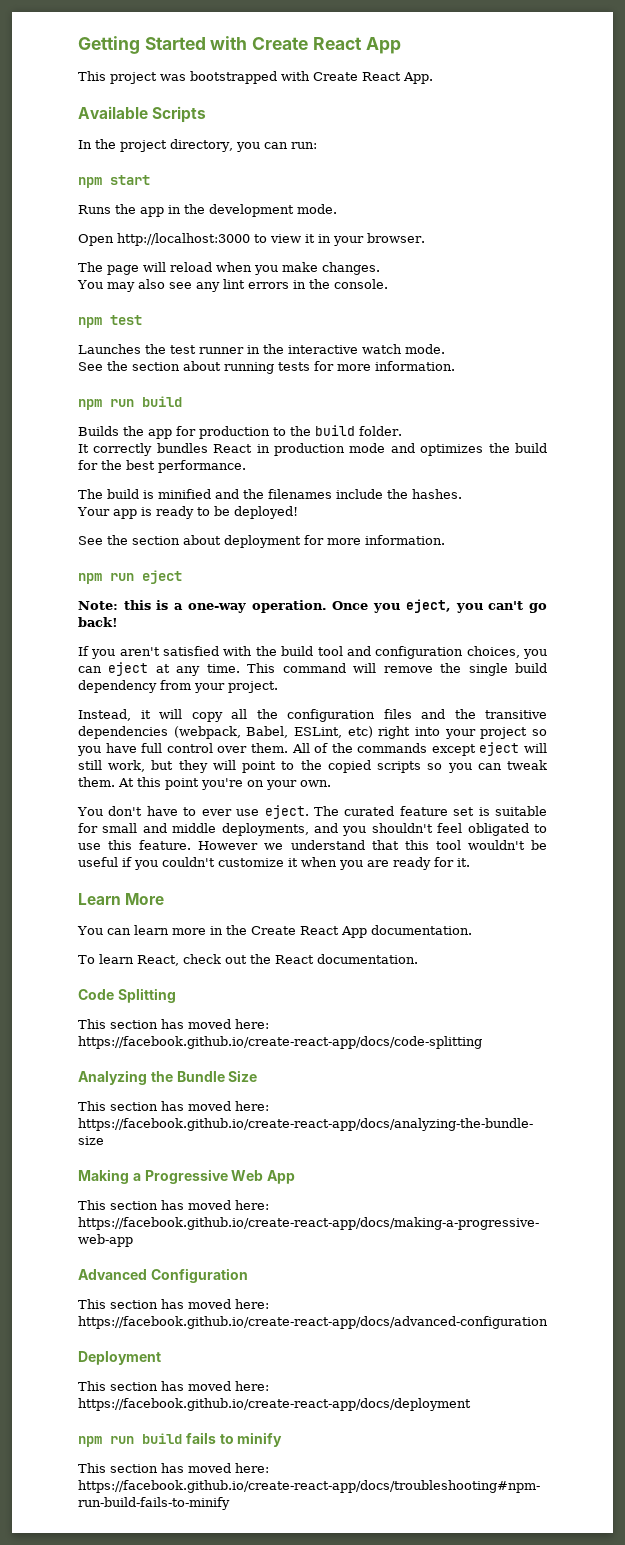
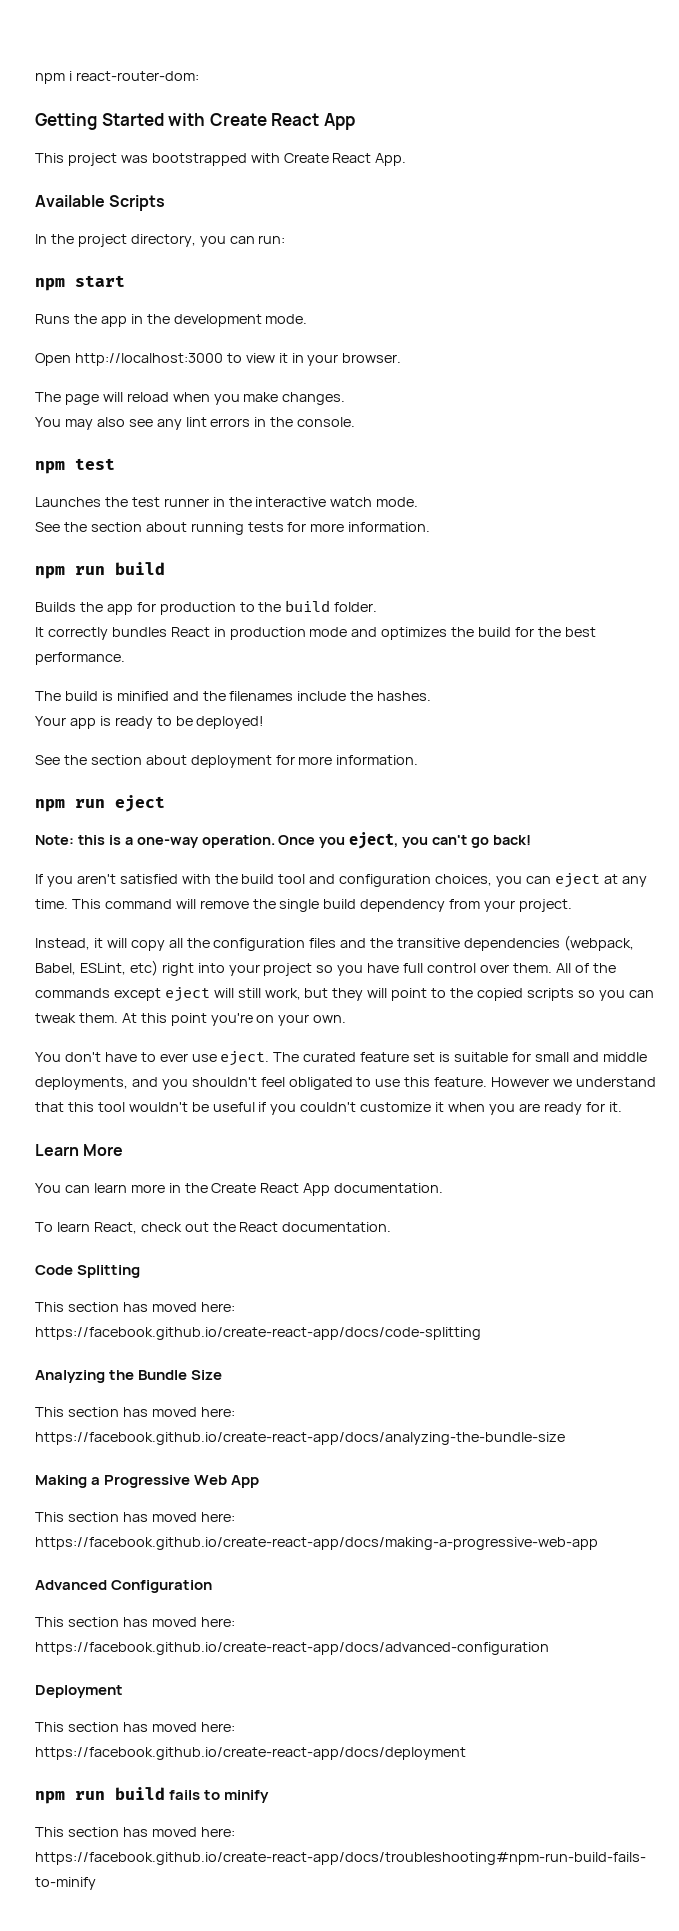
+ npm i react-router-dom:

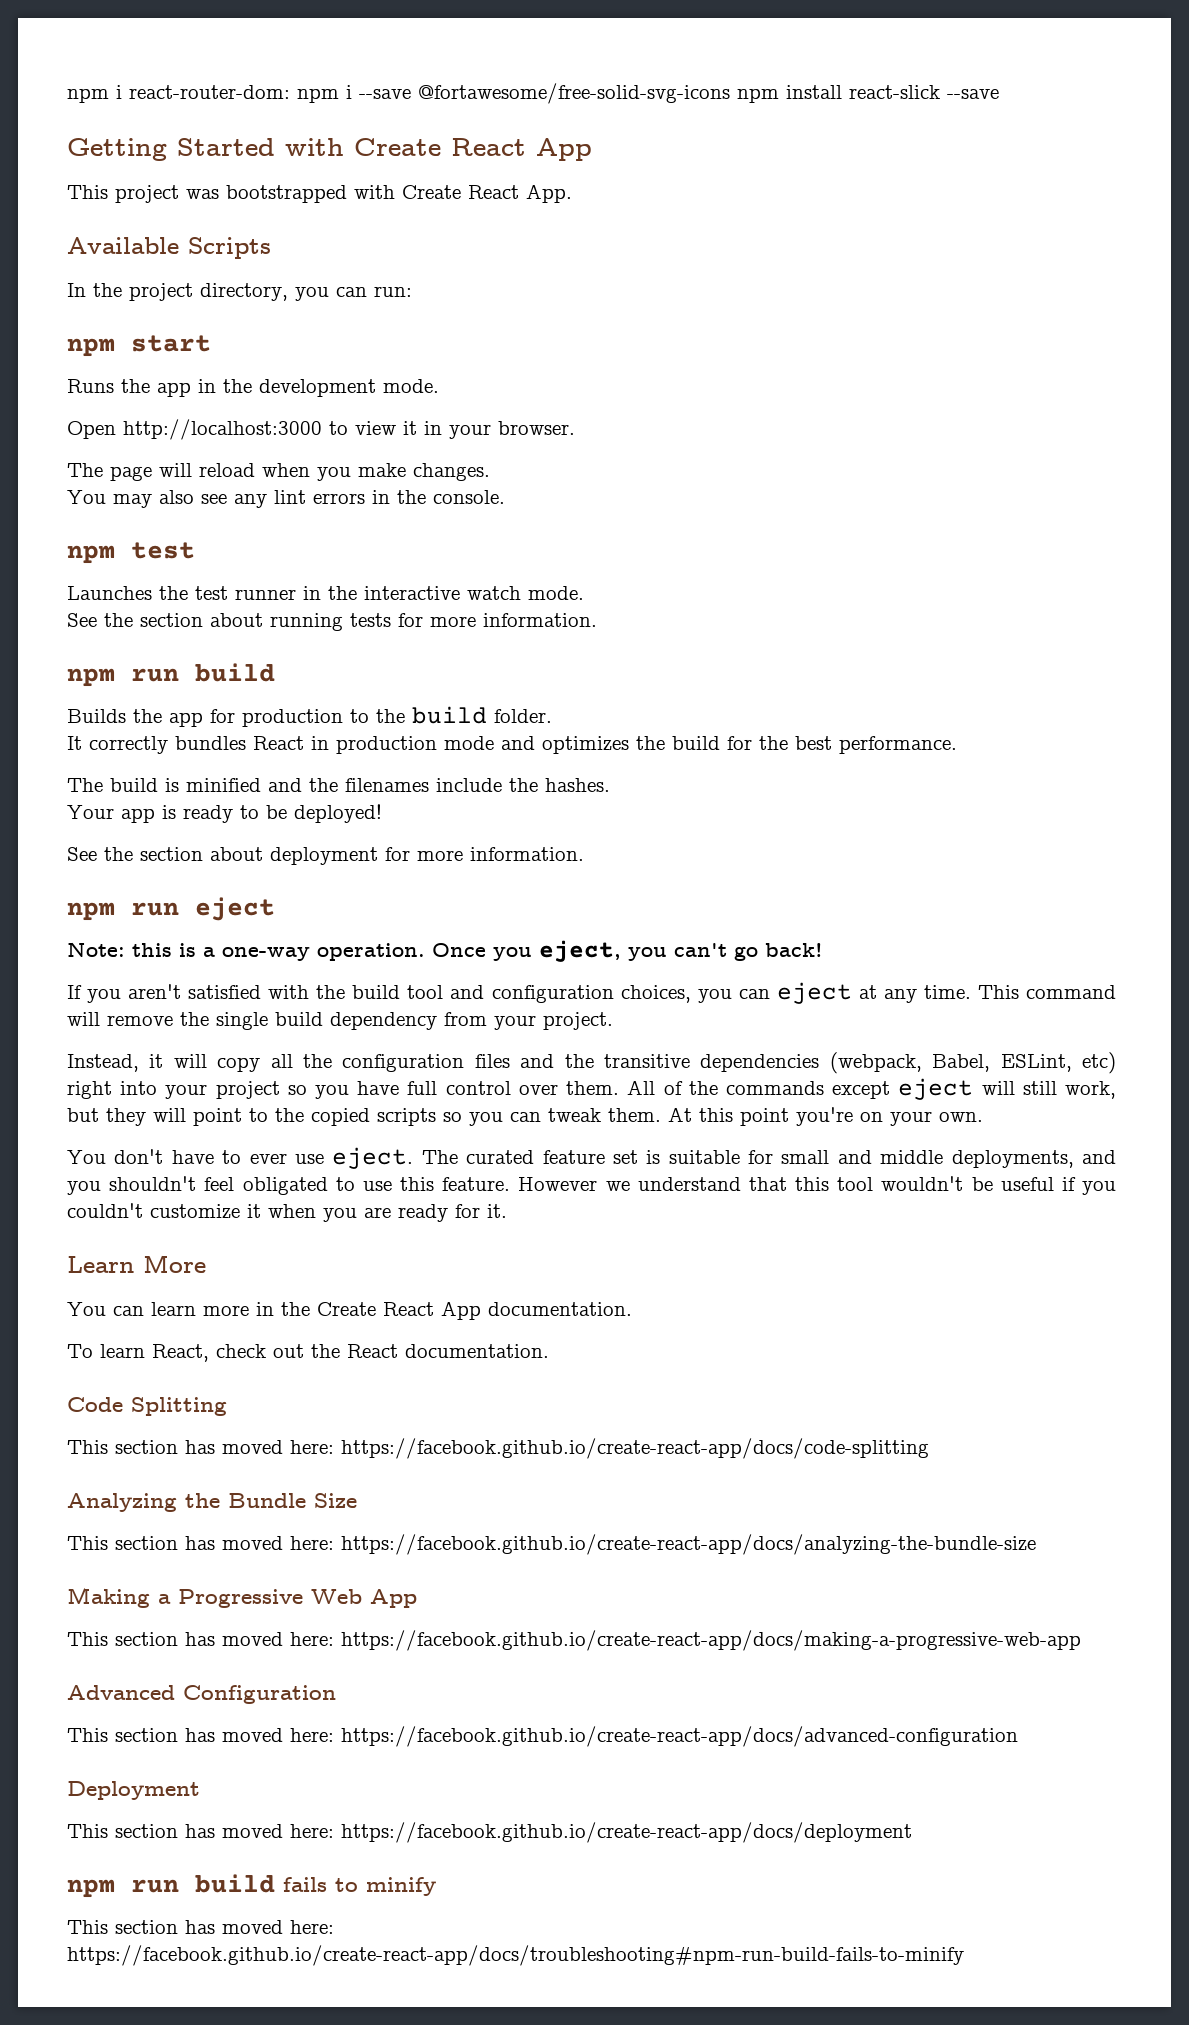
- npm i react-router-dom:
+ npm i react-router-dom: npm i --save @fortawesome/free-solid-svg-icons npm install react-slick --save

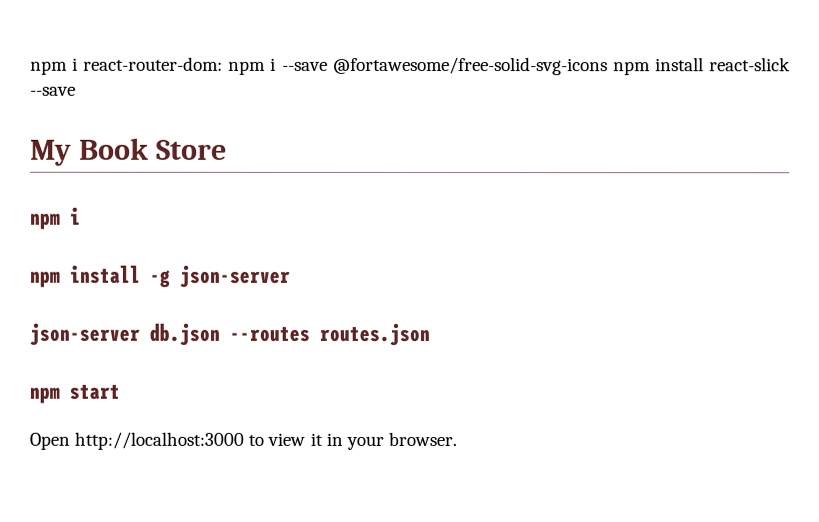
- Getting Started with Create React App
- This project was bootstrapped with Create React App.
- Available Scripts
- In the project directory, you can run:
+ My Book Store
+ npm i
+ npm install -g json-server
+ json-server db.json --routes routes.json
  npm start
- Runs the app in the development mode.
- The page will reload when you make changes.
- You may also see any lint errors in the console.
- npm test
- Launches the test runner in the interactive watch mode.
- See the section about running tests for more information.
- npm run build
- Builds the app for production to the build folder.
- It correctly bundles React in production mode and optimizes the build for the best performance.
- The build is minified and the filenames include the hashes.
- Your app is ready to be deployed!
- See the section about deployment for more information.
- npm run eject
- Note: this is a one-way operation. Once you eject, you can't go back!
- If you aren't satisfied with the build tool and configuration choices, you can eject at any time. This command will remove the single build dependency from your project.
- Instead, it will copy all the configuration files and the transitive dependencies (webpack, Babel, ESLint, etc) right into your project so you have full control over them. All of the commands except eject will still work, but they will point to the copied scripts so you can tweak them. At this point you're on your own.
- You don't have to ever use eject. The curated feature set is suitable for small and middle deployments, and you shouldn't feel obligated to use this feature. However we understand that this tool wouldn't be useful if you couldn't customize it when you are ready for it.
- Learn More
- You can learn more in the Create React App documentation.
- To learn React, check out the React documentation.
- Code Splitting
- This section has moved here: https://facebook.github.io/create-react-app/docs/code-splitting
- Analyzing the Bundle Size
- This section has moved here: https://facebook.github.io/create-react-app/docs/analyzing-the-bundle-size
- Making a Progressive Web App
- This section has moved here: https://facebook.github.io/create-react-app/docs/making-a-progressive-web-app
- Advanced Configuration
- This section has moved here: https://facebook.github.io/create-react-app/docs/advanced-configuration
- Deployment
- This section has moved here: https://facebook.github.io/create-react-app/docs/deployment
- npm run build fails to minify
- This section has moved here: https://facebook.github.io/create-react-app/docs/troubleshooting#npm-run-build-fails-to-minify

